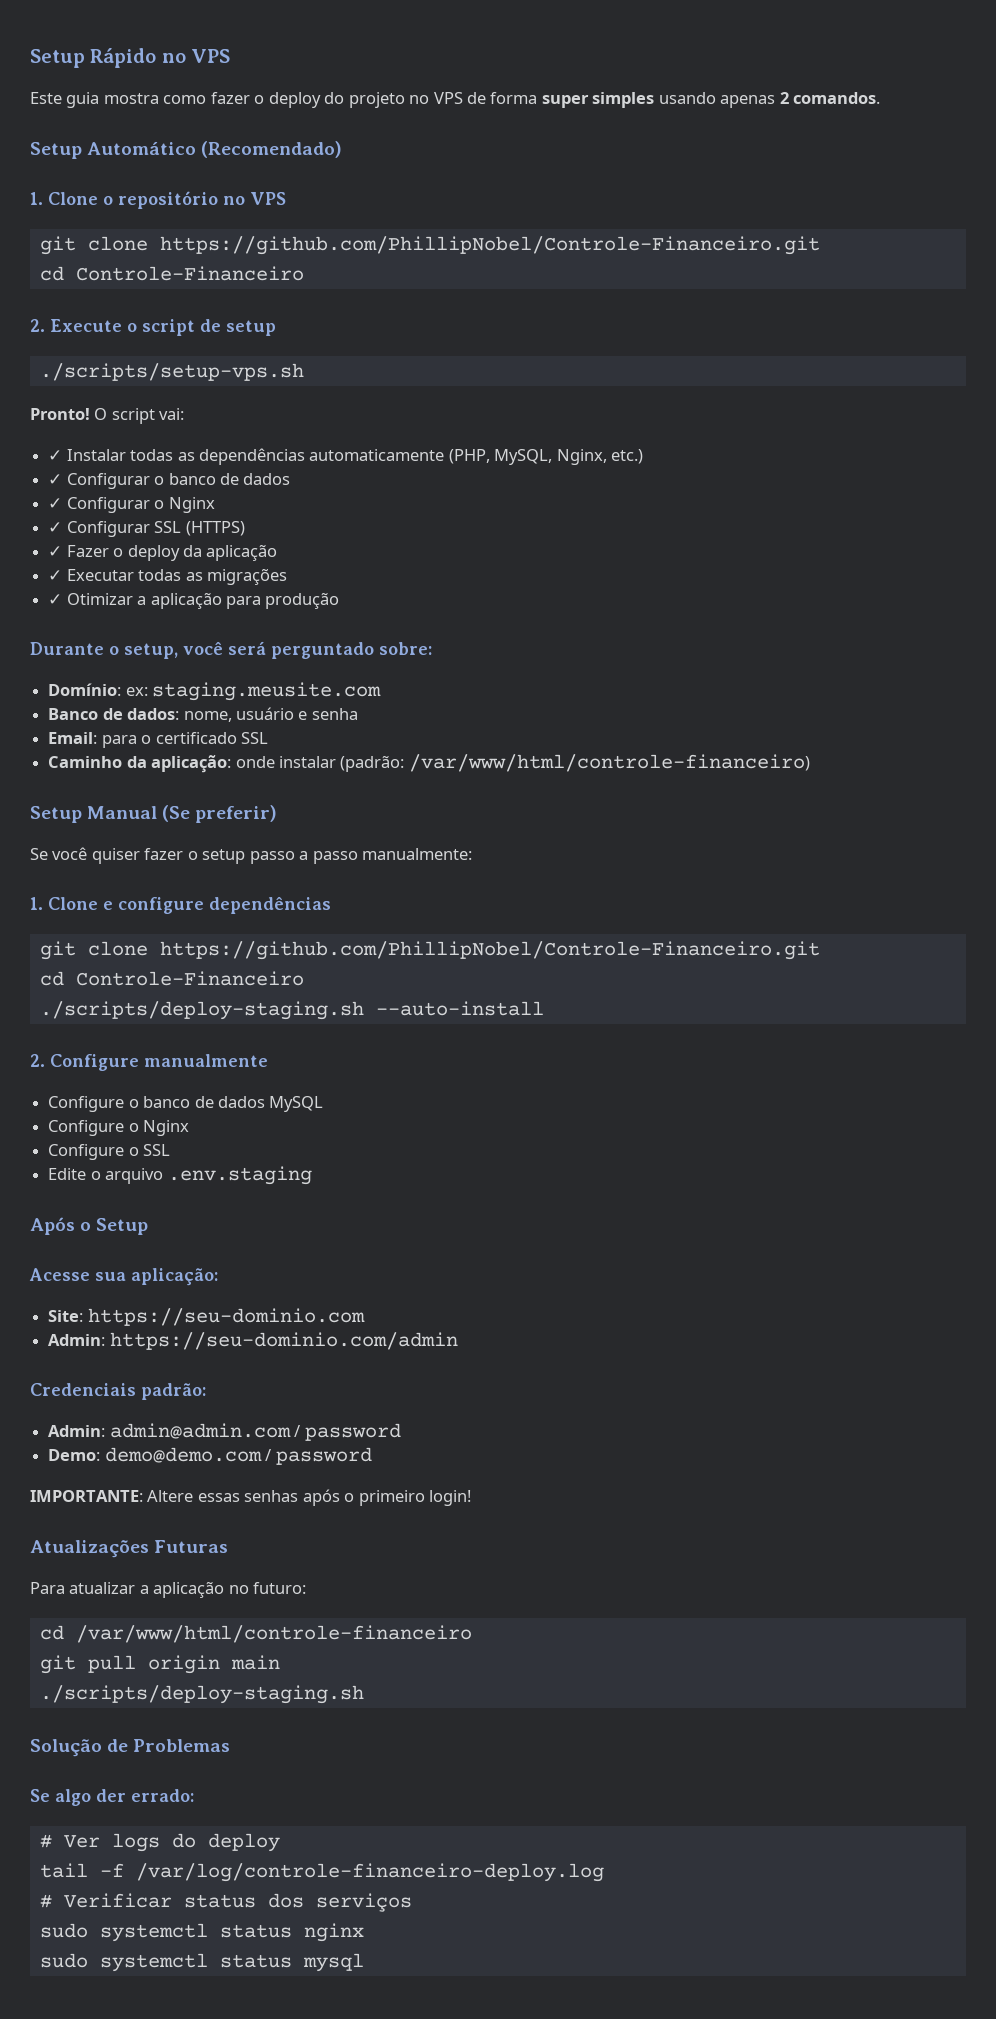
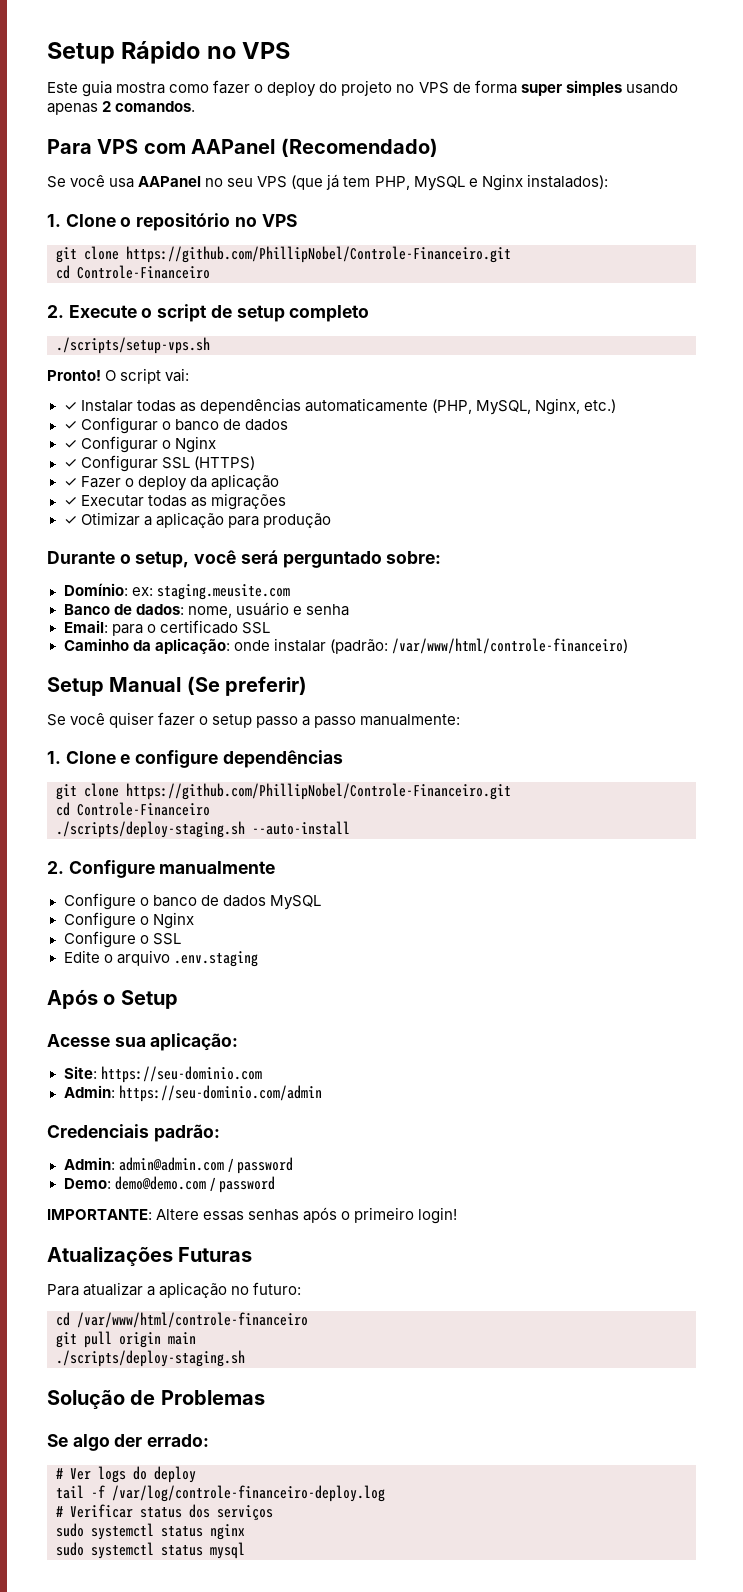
- Setup Automático (Recomendado)
+ Para VPS com AAPanel (Recomendado)
+ Se você usa AAPanel no seu VPS (que já tem PHP, MySQL e Nginx instalados):
- 2. Execute o script de setup
+ 2. Execute o script de setup completo

